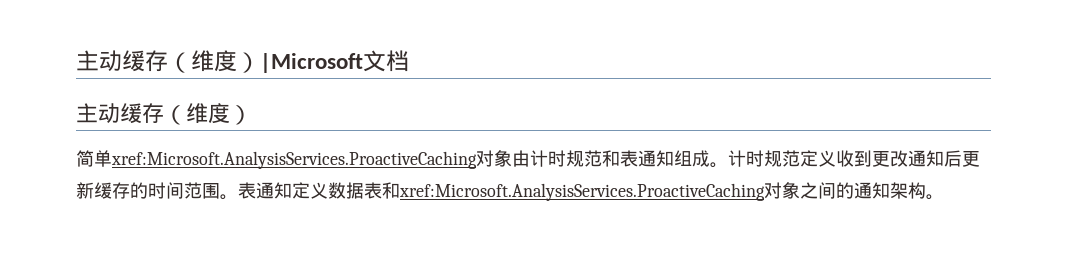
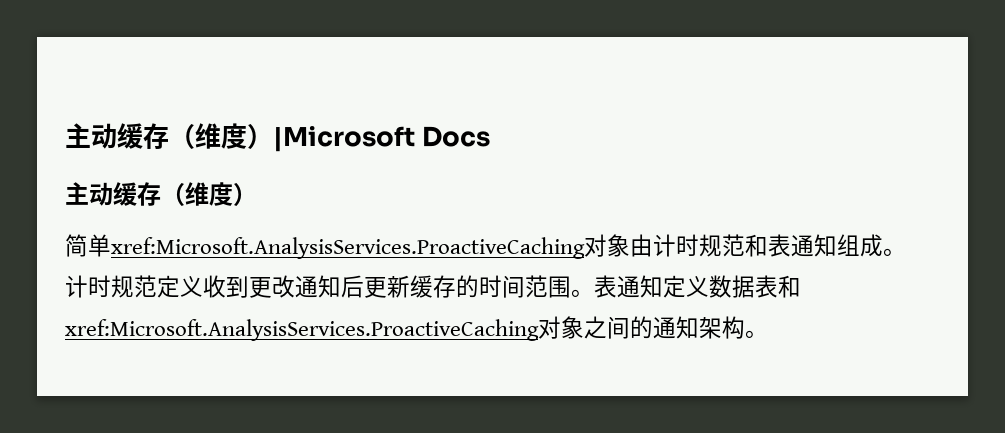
- 主动缓存（维度）|Microsoft文档
+ 主动缓存（维度）|Microsoft Docs

